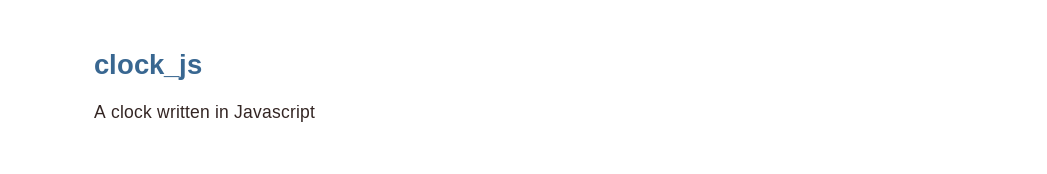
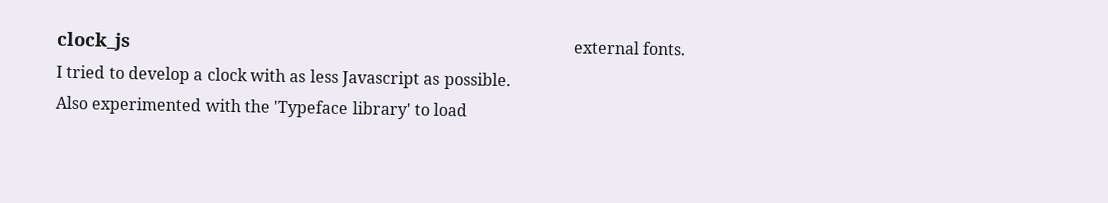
- A clock written in Javascript
+ I tried to develop a clock with as less Javascript as possible.
+ Also experimented with the 'Typeface library' to load external fonts.

